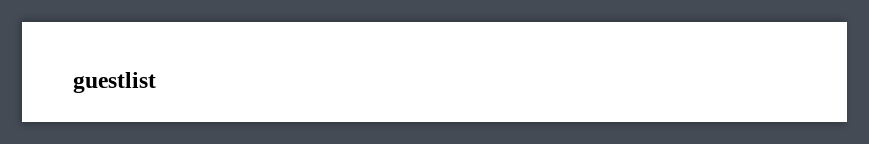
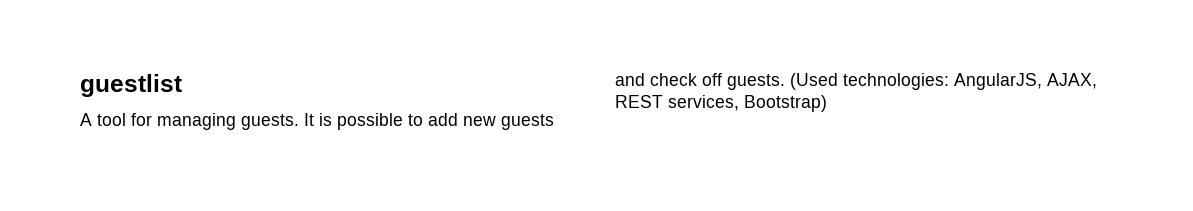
+ A tool for managing guests. It is possible to add new guests and check off guests. (Used technologies: AngularJS, AJAX, REST services, Bootstrap)

